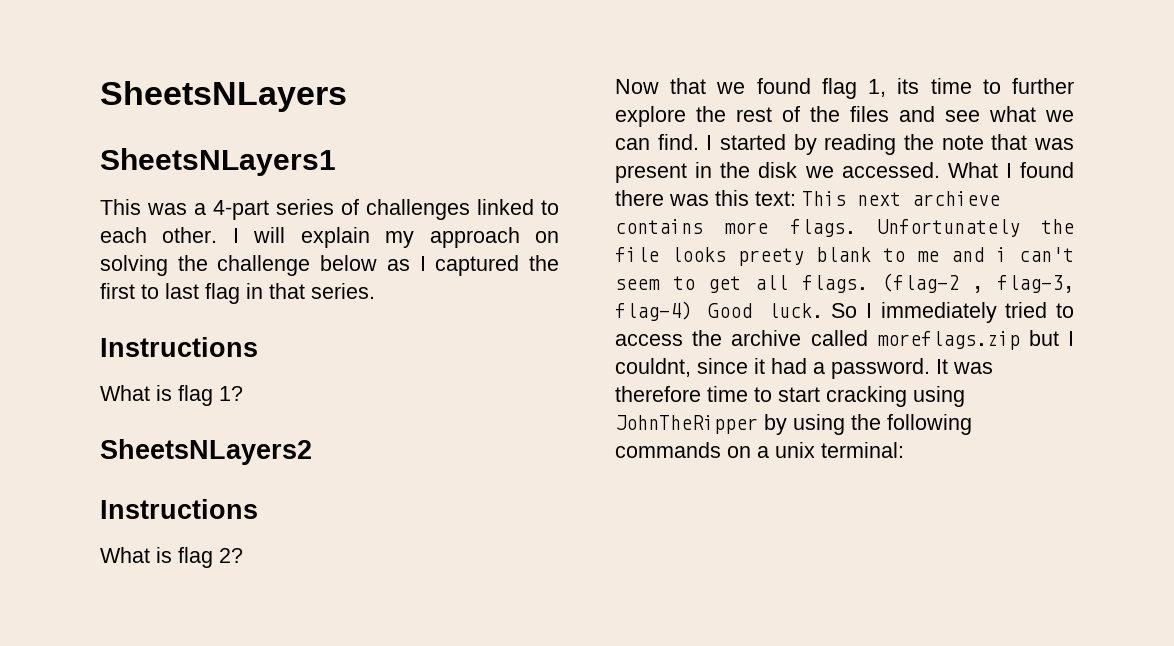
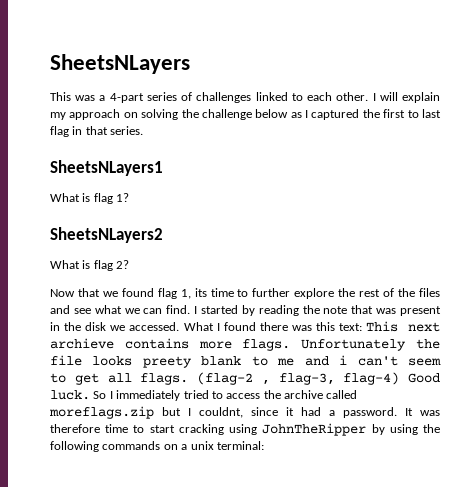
- SheetsNLayers1
  I will explain my approach on solving the challenge below as I captured the first to last flag in that series.
- Instructions
+ SheetsNLayers1
  SheetsNLayers2
- Instructions

